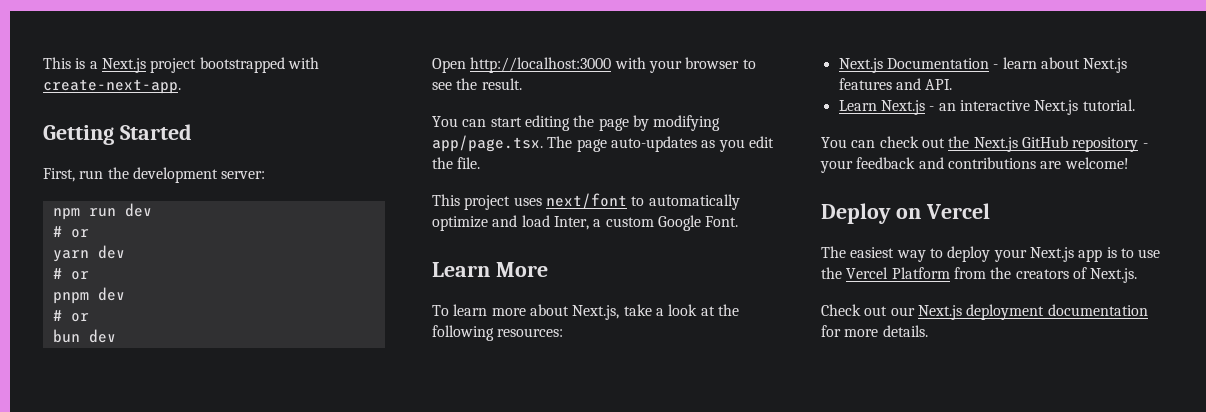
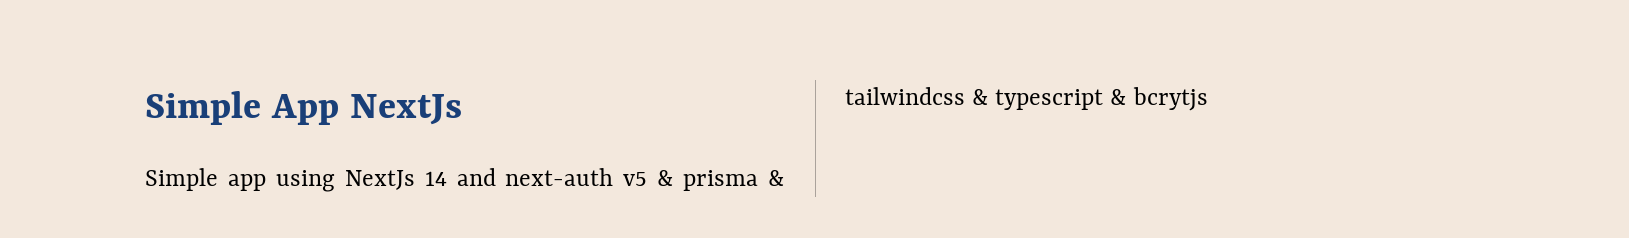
- This is a Next.js project bootstrapped with create-next-app.
- Getting Started
- First, run the development server:
- npm run dev
- # or
- yarn dev
- # or
- pnpm dev
- # or
- bun dev
- Open http://localhost:3000 with your browser to see the result.
- You can start editing the page by modifying app/page.tsx. The page auto-updates as you edit the file.
- This project uses next/font to automatically optimize and load Inter, a custom Google Font.
- Learn More
- To learn more about Next.js, take a look at the following resources:
- Next.js Documentation - learn about Next.js features and API.
- Learn Next.js - an interactive Next.js tutorial.
- You can check out the Next.js GitHub repository - your feedback and contributions are welcome!
- Deploy on Vercel
- The easiest way to deploy your Next.js app is to use the Vercel Platform from the creators of Next.js.
- Check out our Next.js deployment documentation for more details.
+ Simple App NextJs
+ Simple app using NextJs 14 and next-auth v5 & prisma & tailwindcss & typescript & bcrytjs

